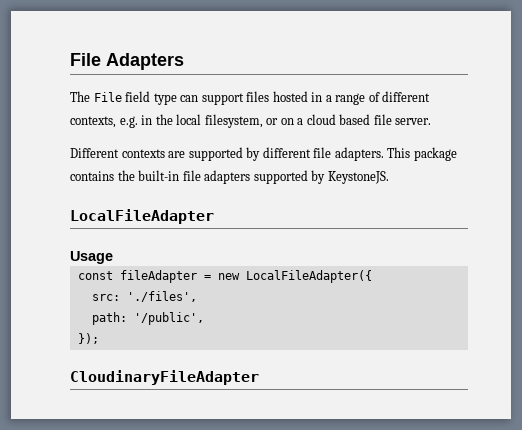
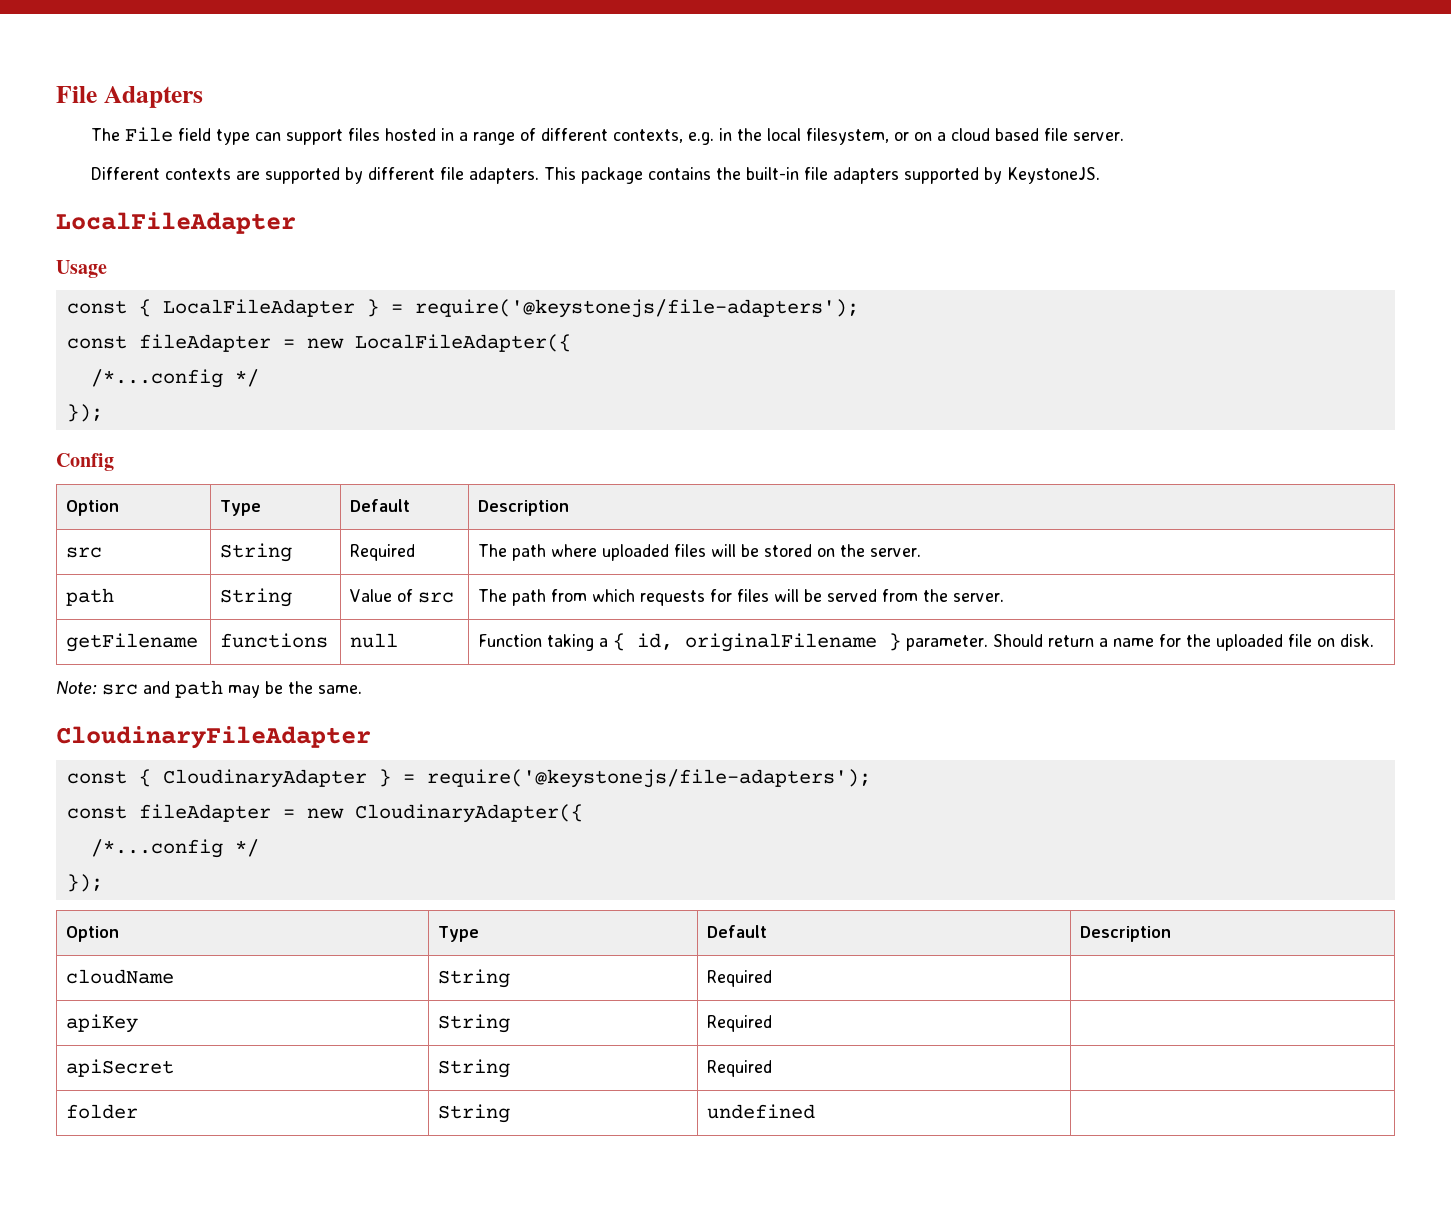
+ const { LocalFileAdapter } = require('@keystonejs/file-adapters');
  const fileAdapter = new LocalFileAdapter({
- src: './files',
- path: '/public',
+ /*...config */
  });
+ Config
+ Option | Type | Default | Description
+ src | String | Required | The path where uploaded files will be stored on the server.
+ path | String | Value of src | The path from which requests for files will be served from the server.
+ getFilename | functions | null | Function taking a { id, originalFilename } parameter. Should return a name for the uploaded file on disk.
+ Note: src and path may be the same.
  CloudinaryFileAdapter
+ const { CloudinaryAdapter } = require('@keystonejs/file-adapters');
+ const fileAdapter = new CloudinaryAdapter({
+ /*...config */
+ });
+ Option | Type | Default | Description
+ cloudName | String | Required |
+ apiKey | String | Required |
+ apiSecret | String | Required |
+ folder | String | undefined |

